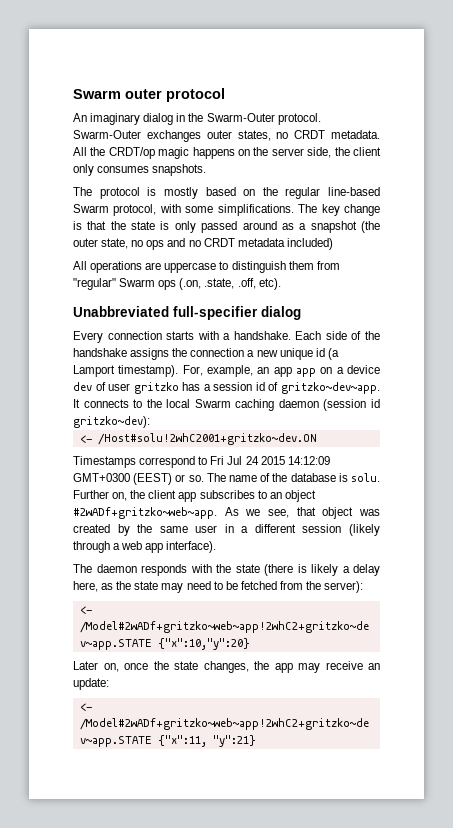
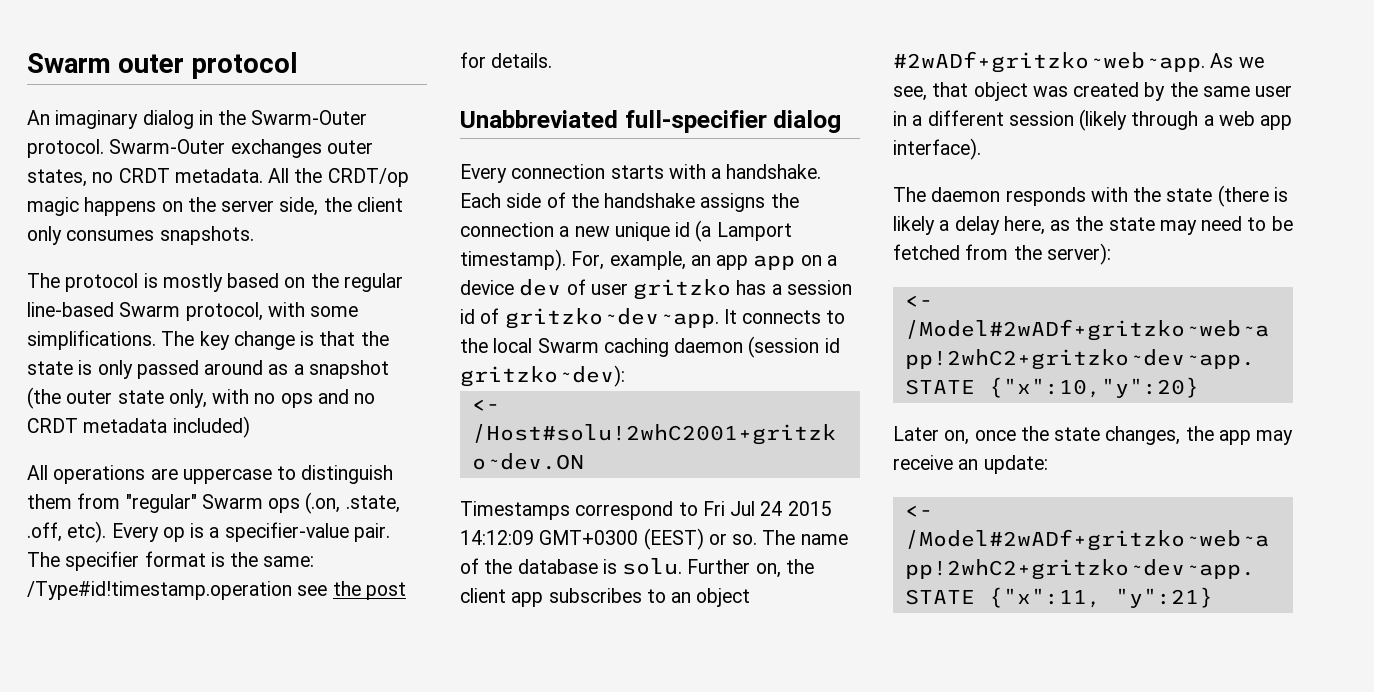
- The key change is that the state is only passed around as a snapshot (the outer state, no ops and no CRDT metadata included)
+ The key change is that the state is only passed around as a snapshot (the outer state only, with no ops and no CRDT metadata included)
+ Every op is a specifier-value pair. The specifier format is the same: /Type#id!timestamp.operation see the post for details.

